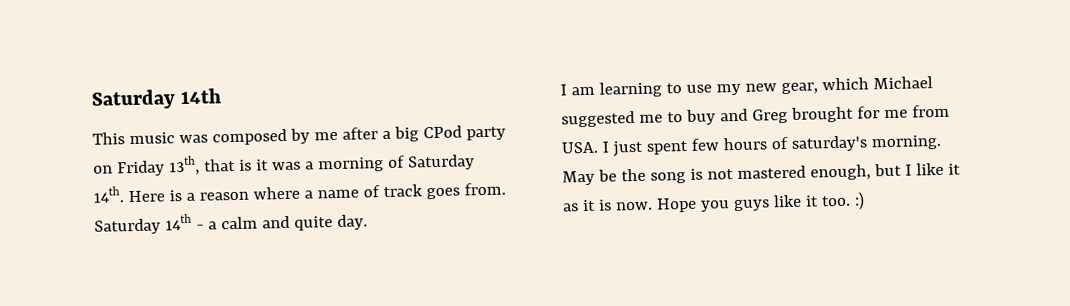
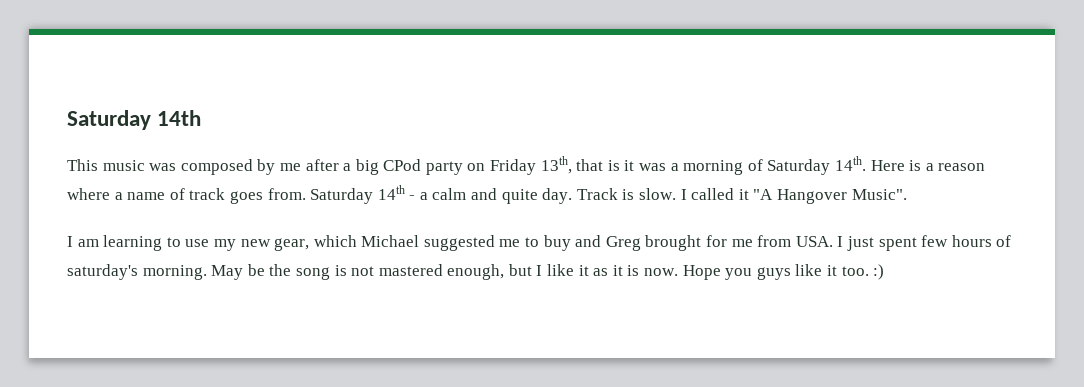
+ Track is slow. I called it "A Hangover Music".

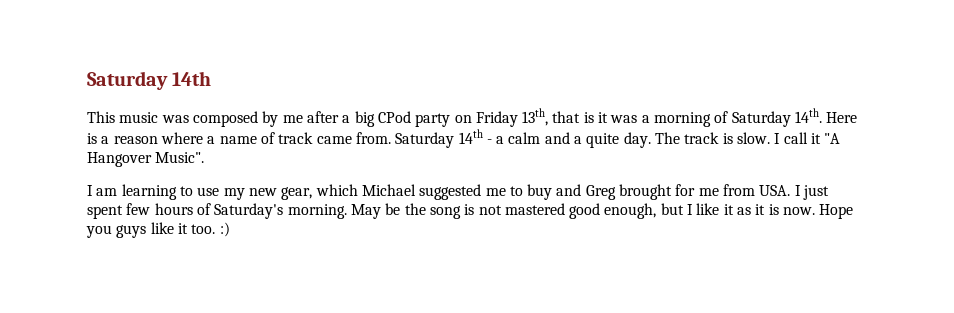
- Here is a reason where a name of track goes from.
+ Here is a reason where a name of track came from.
- Saturday 14th - a calm and quite day.
+ Saturday 14th - a calm and a quite day.
- Track is slow.
+ The track is slow.
- I called it "A Hangover Music".
+ I call it "A Hangover Music".
- I am learning to use my new gear, which Michael suggested me to buy and Greg brought for me from USA. I just spent few hours of saturday's morning.
+ I am learning to use my new gear, which Michael suggested me to buy and Greg brought for me from USA. I just spent few hours of Saturday's morning.
- May be the song is not mastered enough, but I like it as it is now.
+ May be the song is not mastered good enough, but I like it as it is now.

